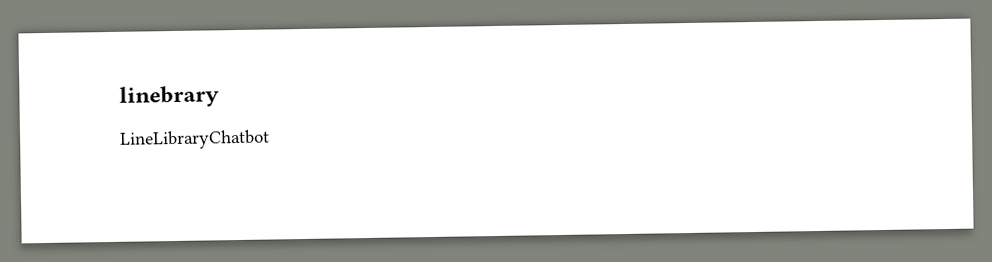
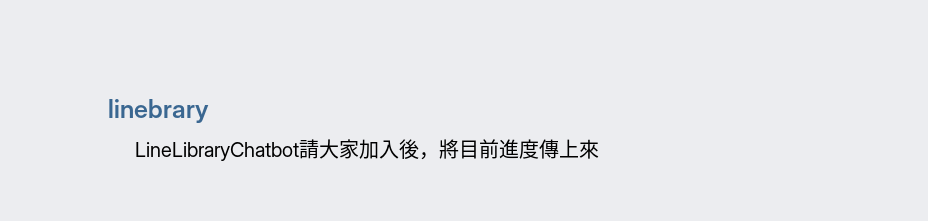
- LineLibraryChatbot
+ LineLibraryChatbot請大家加入後，將目前進度傳上來

